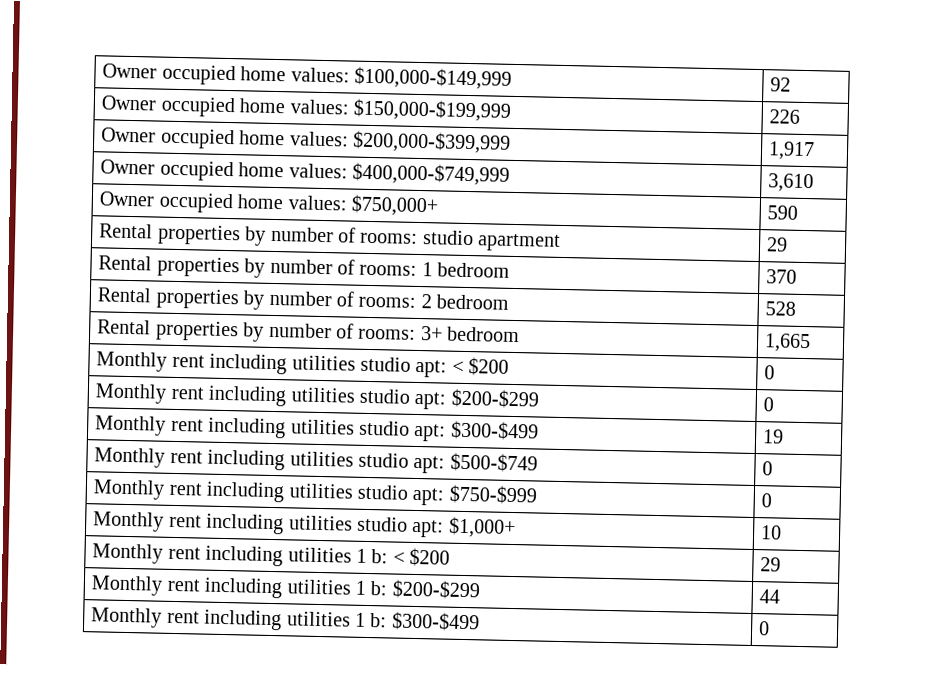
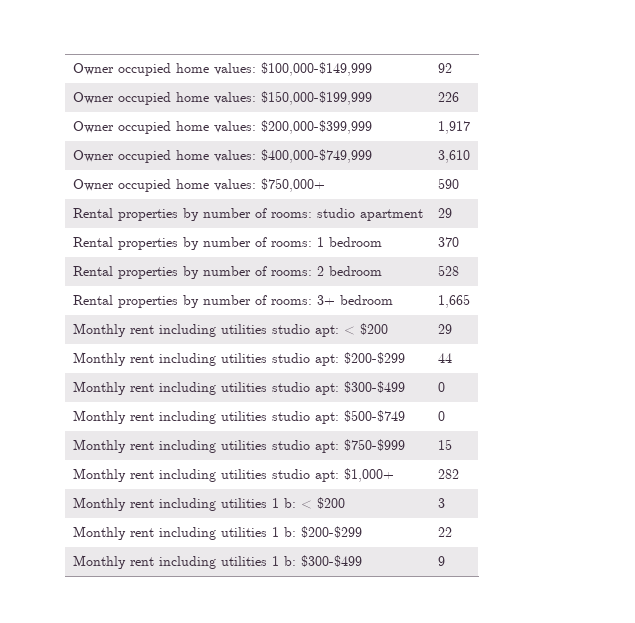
- Monthly rent including utilities studio apt: < $200 | 0
+ Monthly rent including utilities studio apt: < $200 | 29
- Monthly rent including utilities studio apt: $200-$299 | 0
+ Monthly rent including utilities studio apt: $200-$299 | 44
- Monthly rent including utilities studio apt: $300-$499 | 19
+ Monthly rent including utilities studio apt: $300-$499 | 0
- Monthly rent including utilities studio apt: $750-$999 | 0
+ Monthly rent including utilities studio apt: $750-$999 | 15
- Monthly rent including utilities studio apt: $1,000+ | 10
+ Monthly rent including utilities studio apt: $1,000+ | 282
- Monthly rent including utilities 1 b: < $200 | 29
+ Monthly rent including utilities 1 b: < $200 | 3
- Monthly rent including utilities 1 b: $200-$299 | 44
+ Monthly rent including utilities 1 b: $200-$299 | 22
- Monthly rent including utilities 1 b: $300-$499 | 0
+ Monthly rent including utilities 1 b: $300-$499 | 9

